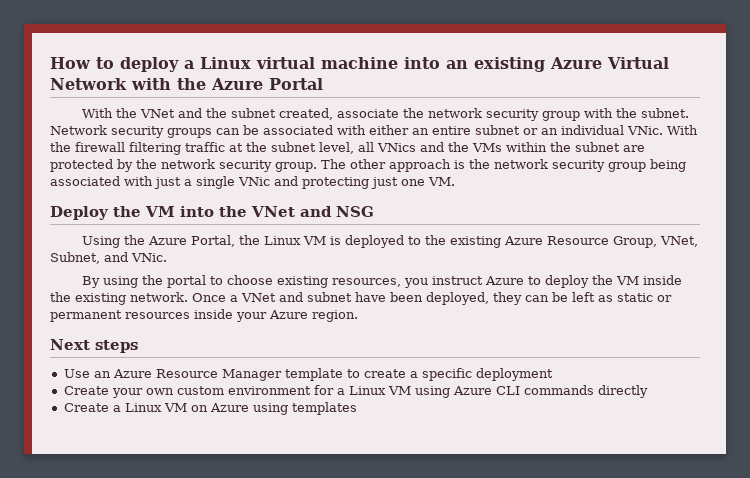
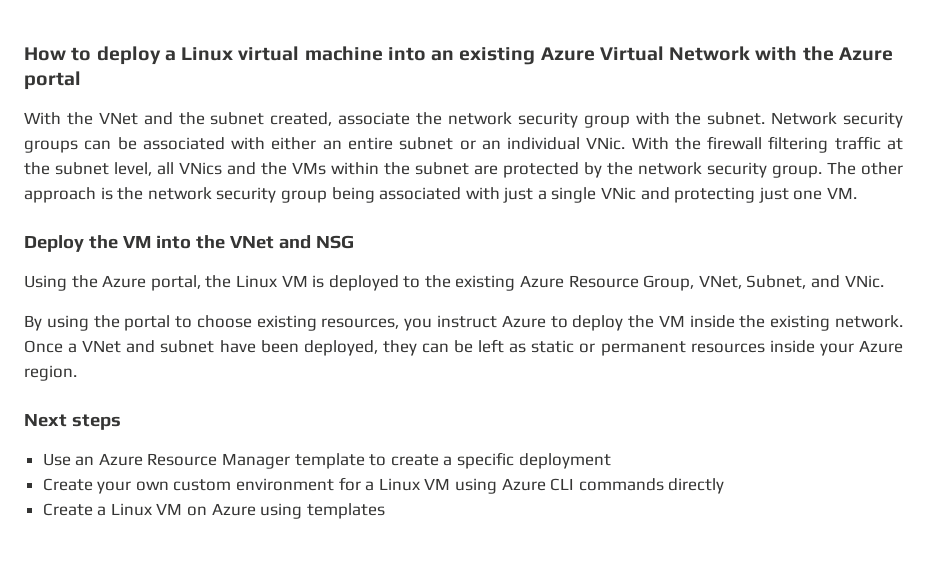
- How to deploy a Linux virtual machine into an existing Azure Virtual Network with the Azure Portal
+ How to deploy a Linux virtual machine into an existing Azure Virtual Network with the Azure portal
- Using the Azure Portal, the Linux VM is deployed to the existing Azure Resource Group, VNet, Subnet, and VNic.
+ Using the Azure portal, the Linux VM is deployed to the existing Azure Resource Group, VNet, Subnet, and VNic.

